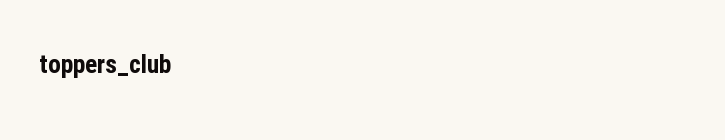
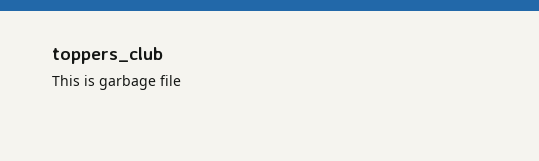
+ This is garbage file

